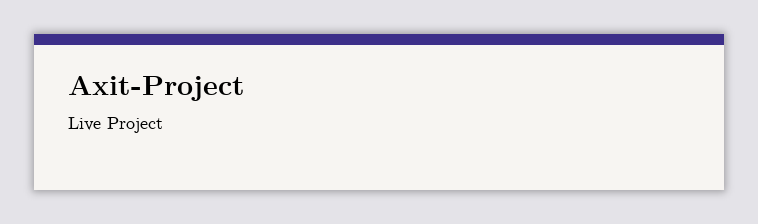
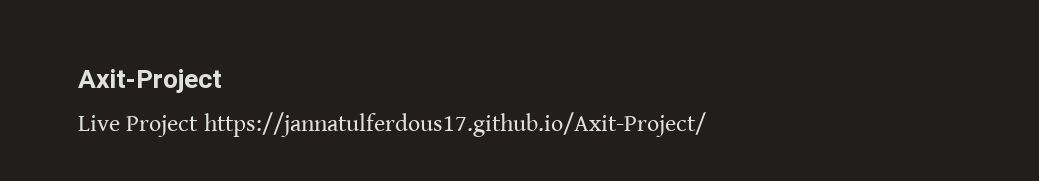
- Live Project
+ Live Project https://jannatulferdous17.github.io/Axit-Project/

